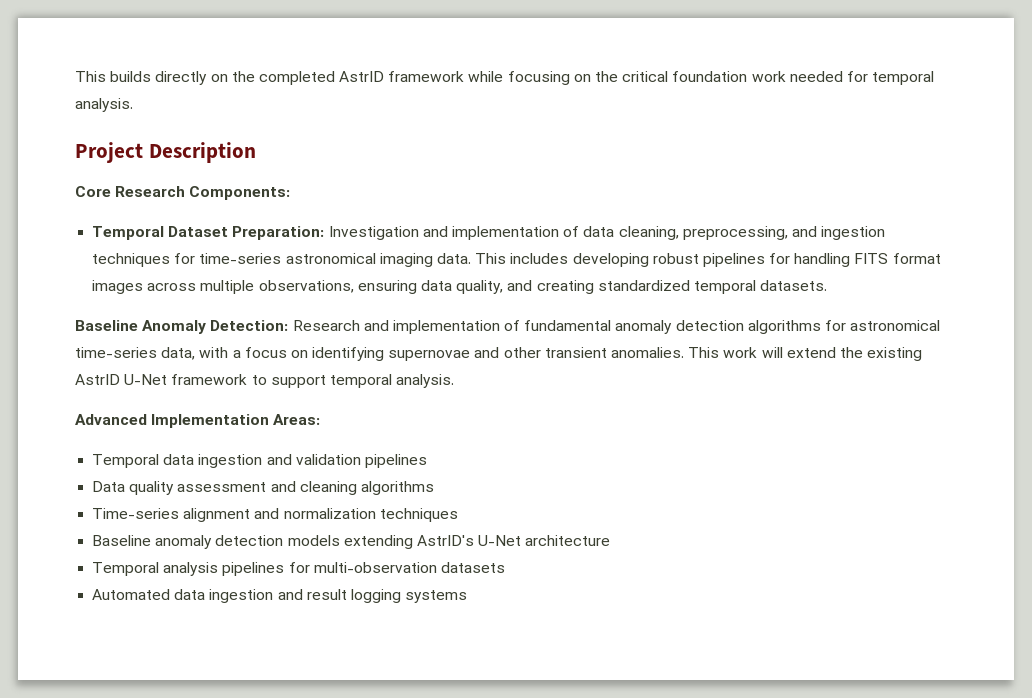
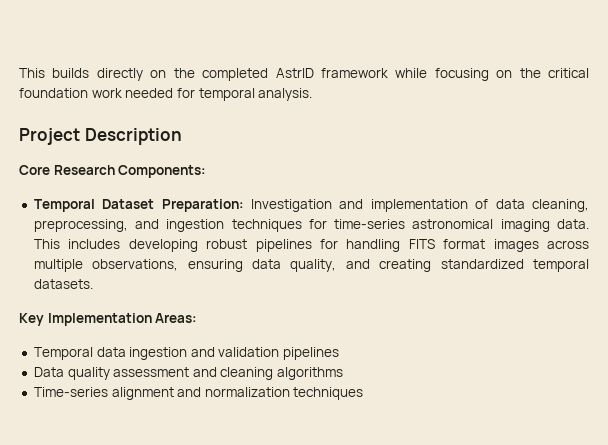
- Baseline Anomaly Detection: Research and implementation of fundamental anomaly detection algorithms for astronomical time-series data, with a focus on identifying supernovae and other transient anomalies. This work will extend the existing AstrID U-Net framework to support temporal analysis.
- Advanced Implementation Areas:
+ Key Implementation Areas:
- Baseline anomaly detection models extending AstrID's U-Net architecture
- Temporal analysis pipelines for multi-observation datasets
- Automated data ingestion and result logging systems

